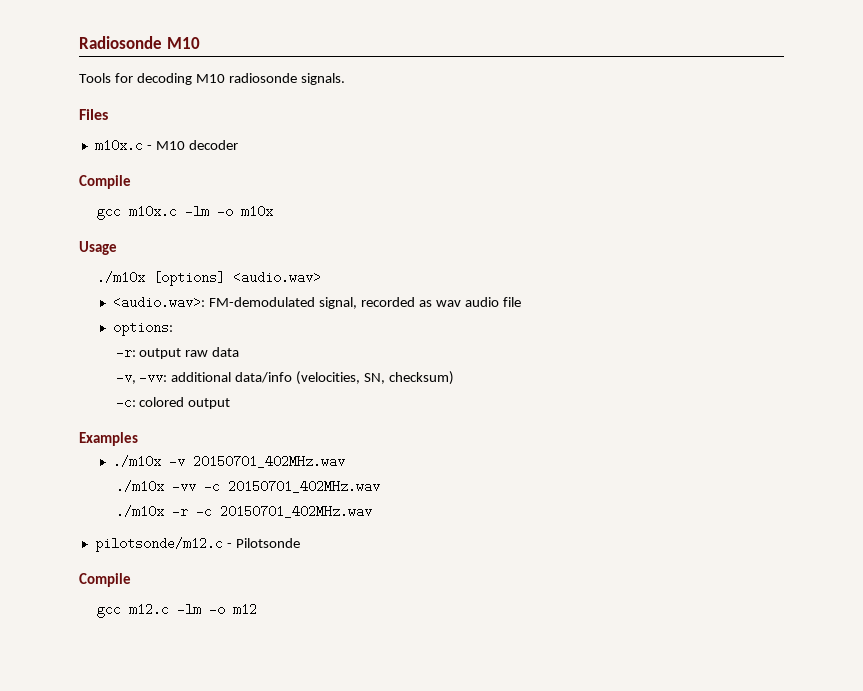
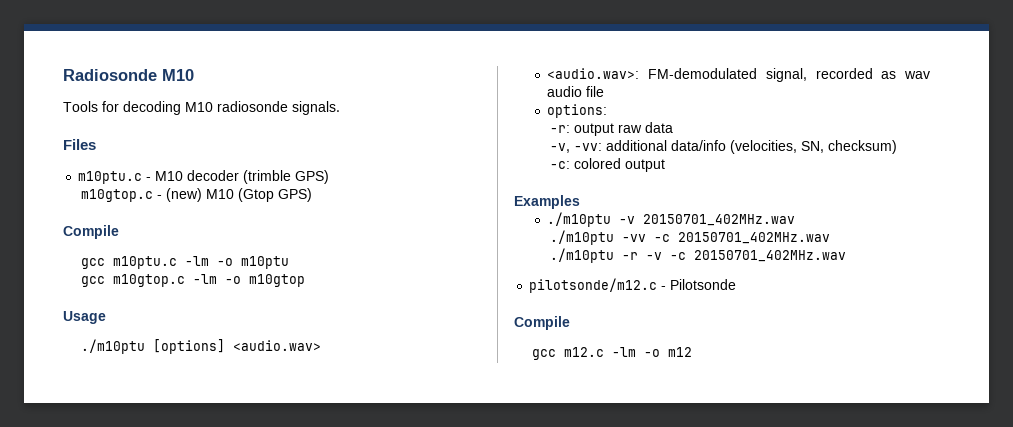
- m10x.c - M10 decoder
+ m10ptu.c - M10 decoder (trimble GPS)
+ m10gtop.c - (new) M10 (Gtop GPS)
  Compile
- gcc m10x.c -lm -o m10x
+ gcc m10ptu.c -lm -o m10ptu
+ gcc m10gtop.c -lm -o m10gtop
- ./m10x [options] <audio.wav>
+ ./m10ptu [options] <audio.wav>
- ./m10x -v 20150701_402MHz.wav
+ ./m10ptu -v 20150701_402MHz.wav
- ./m10x -vv -c 20150701_402MHz.wav
+ ./m10ptu -vv -c 20150701_402MHz.wav
- ./m10x -r -c 20150701_402MHz.wav
+ ./m10ptu -r -v -c 20150701_402MHz.wav

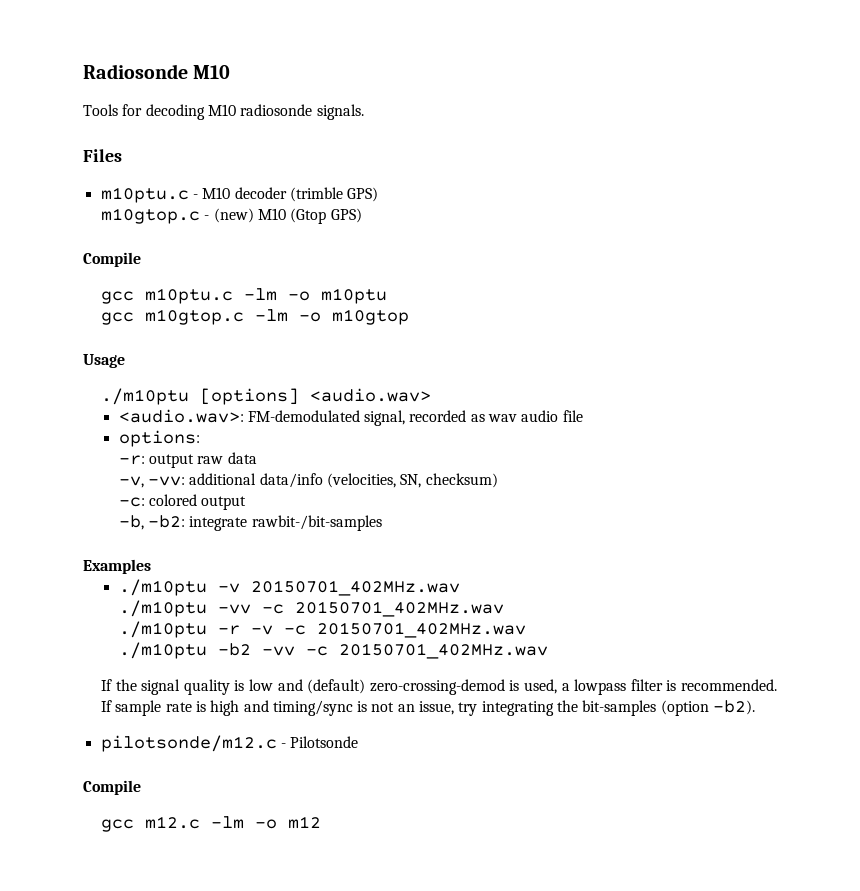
+ -b, -b2: integrate rawbit-/bit-samples
+ ./m10ptu -b2 -vv -c 20150701_402MHz.wav
+ If the signal quality is low and (default) zero-crossing-demod is used, a lowpass filter is recommended. If sample rate is high and timing/sync is not an issue, try integrating the bit-samples (option -b2).

